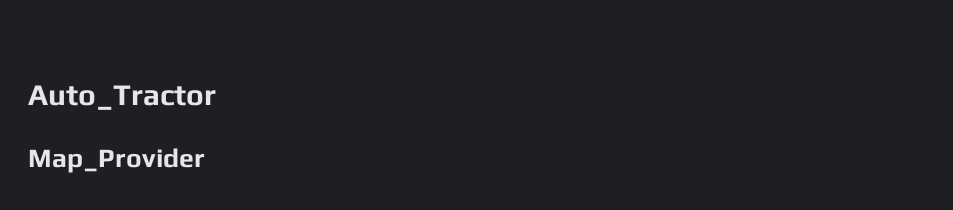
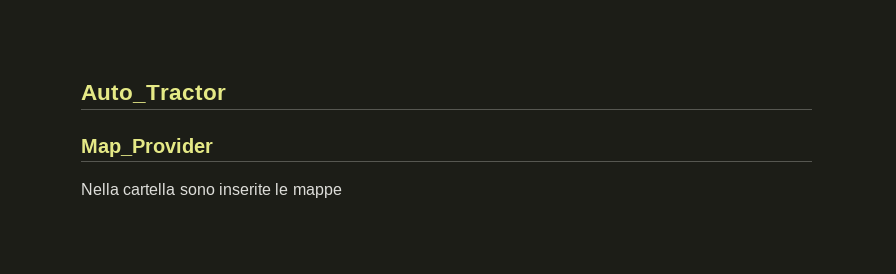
+ Nella cartella sono inserite le mappe

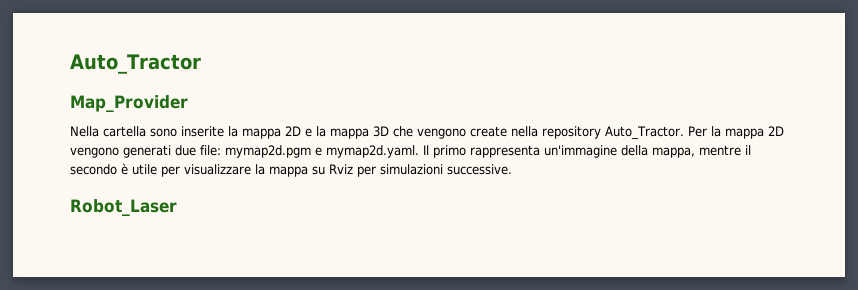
- Nella cartella sono inserite le mappe
+ Nella cartella sono inserite la mappa 2D e la mappa 3D che vengono create nella repository Auto_Tractor. Per la mappa 2D vengono generati due file: mymap2d.pgm e mymap2d.yaml. Il primo rappresenta un'immagine della mappa, mentre il secondo è utile per visualizzare la mappa su Rviz per simulazioni successive.
+ Robot_Laser

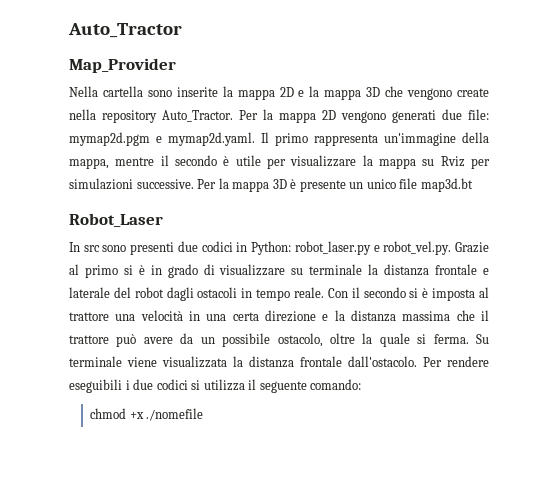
- Per la mappa 2D vengono generati due file: mymap2d.pgm e mymap2d.yaml. Il primo rappresenta un'immagine della mappa, mentre il secondo è utile per visualizzare la mappa su Rviz per simulazioni successive.
+ Per la mappa 2D vengono generati due file: mymap2d.pgm e mymap2d.yaml. Il primo rappresenta un'immagine della mappa, mentre il secondo è utile per visualizzare la mappa su Rviz per simulazioni successive. Per la mappa 3D è presente un unico file map3d.bt
  Robot_Laser
+ In src sono presenti due codici in Python: robot_laser.py e robot_vel.py. Grazie al primo si è in grado di visualizzare su terminale la distanza frontale e laterale del robot dagli ostacoli in tempo reale. Con il secondo si è imposta al trattore una velocità in una certa direzione e la distanza massima che il trattore può avere da un possibile ostacolo, oltre la quale si ferma. Su terminale viene visualizzata la distanza frontale dall'ostacolo. Per rendere eseguibili i due codici si utilizza il seguente comando:
+ chmod +x ./nomefile

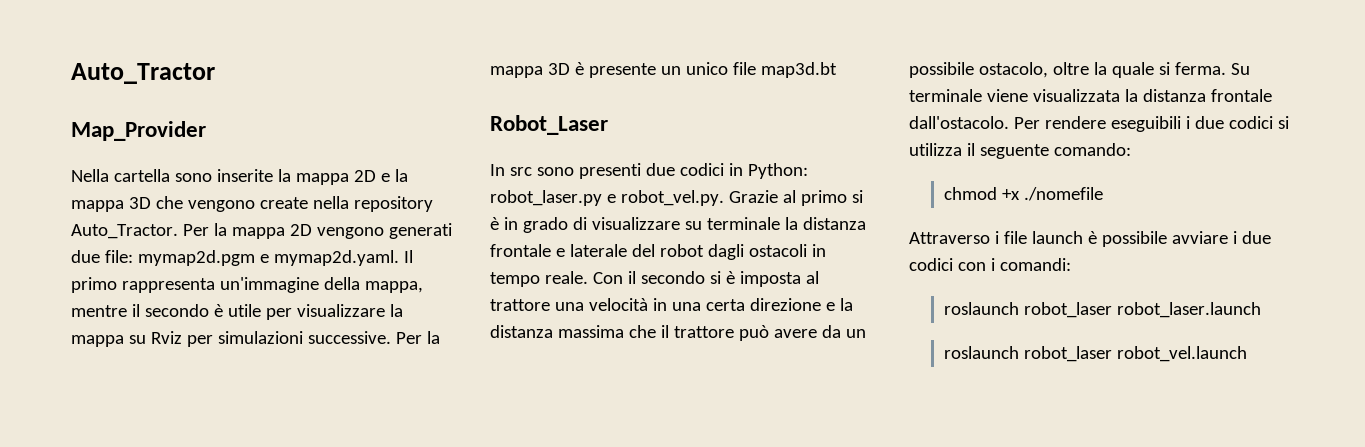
+ Attraverso i file launch è possibile avviare i due codici con i comandi:
+ roslaunch robot_laser robot_laser.launch
+ roslaunch robot_laser robot_vel.launch

